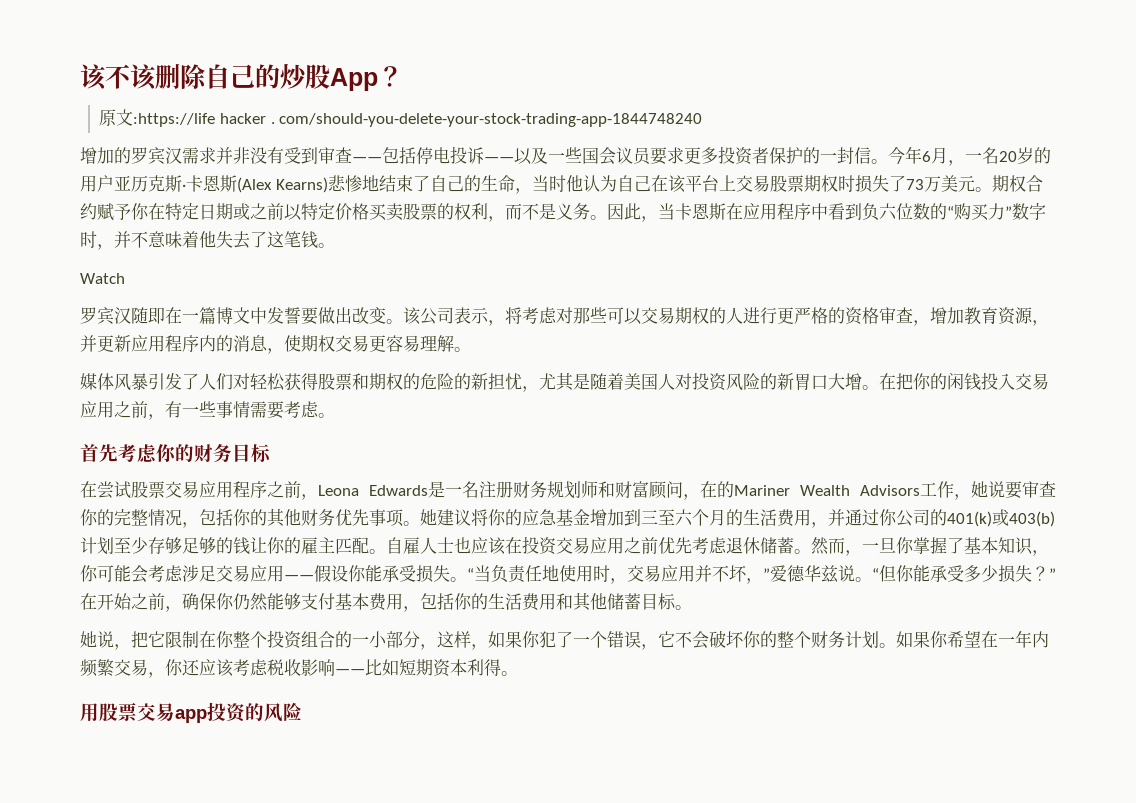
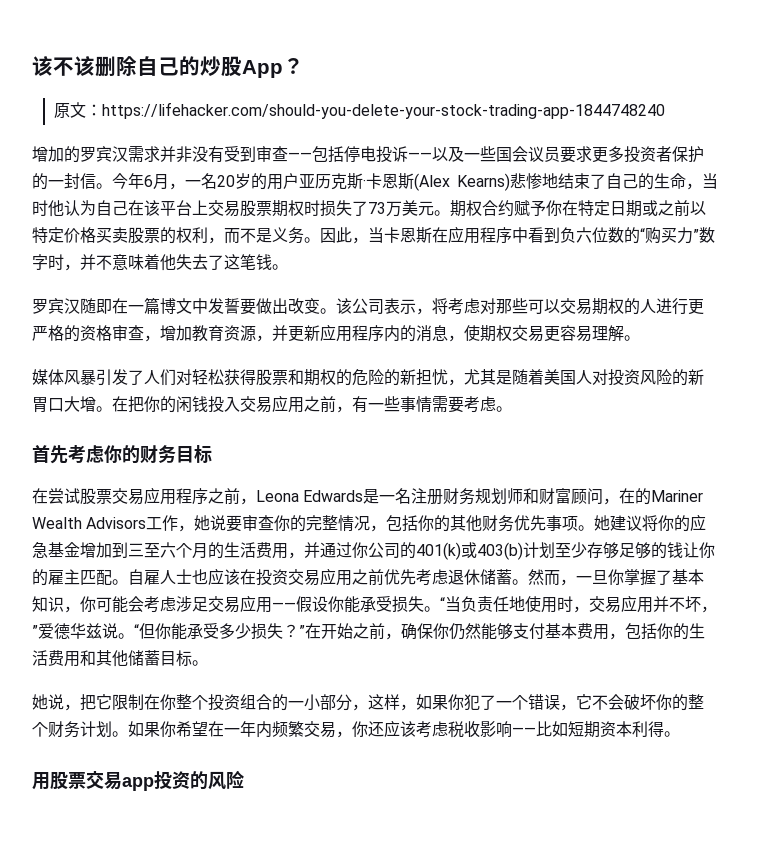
- 原文:https://life hacker . com/should-you-delete-your-stock-trading-app-1844748240
+ 原文：https://lifehacker.com/should-you-delete-your-stock-trading-app-1844748240
- Watch

